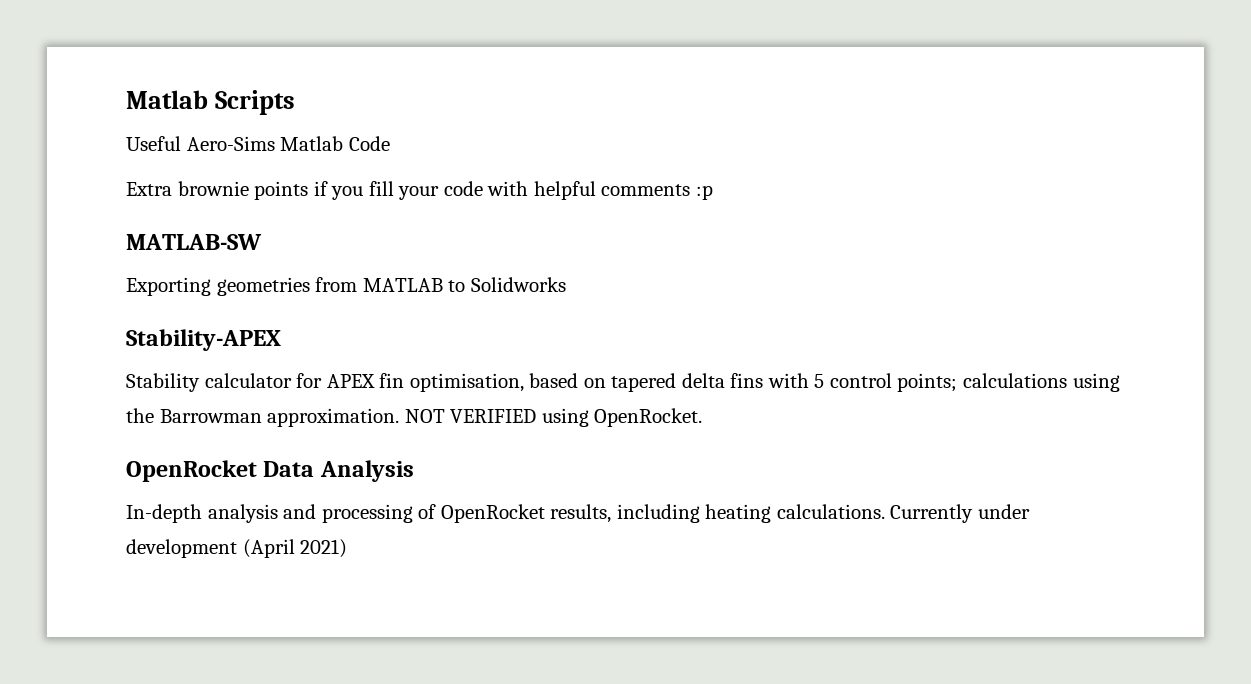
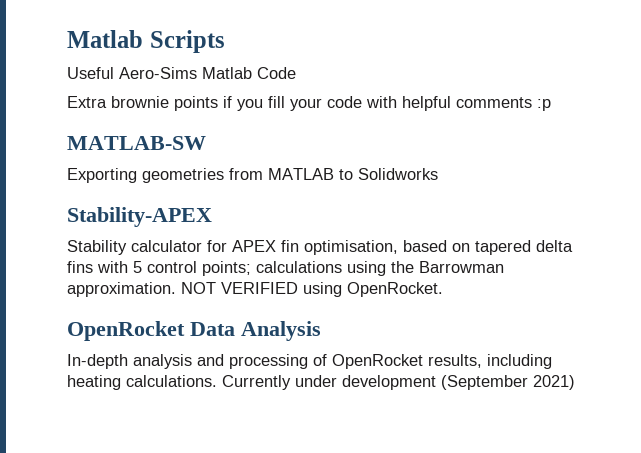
- Currently under development (April 2021)
+ Currently under development (September 2021)

